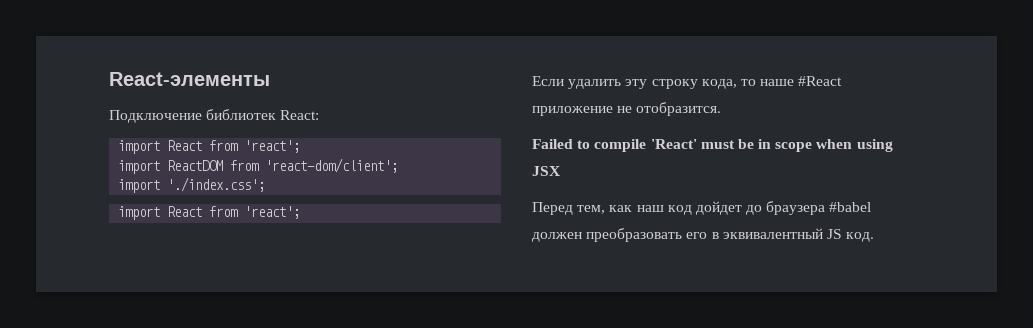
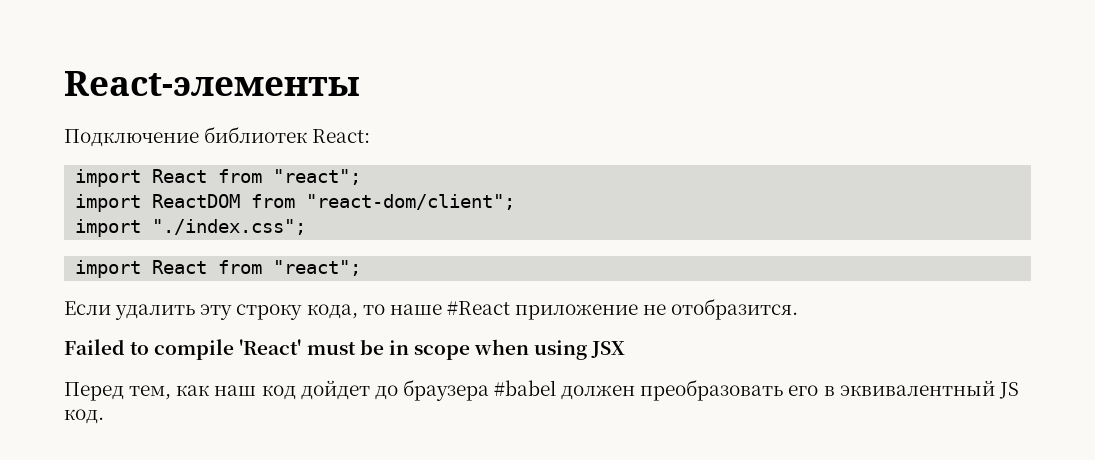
  Подключение библиотек React:
- import React from 'react';
+ import React from "react";
- import ReactDOM from 'react-dom/client';
- import './index.css';
- import React from 'react';
+ import ReactDOM from "react-dom/client";
+ import "./index.css";
+ import React from "react";

